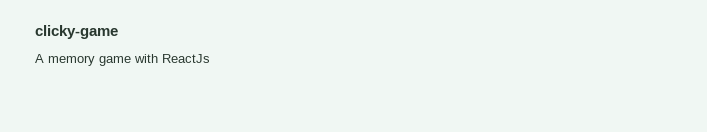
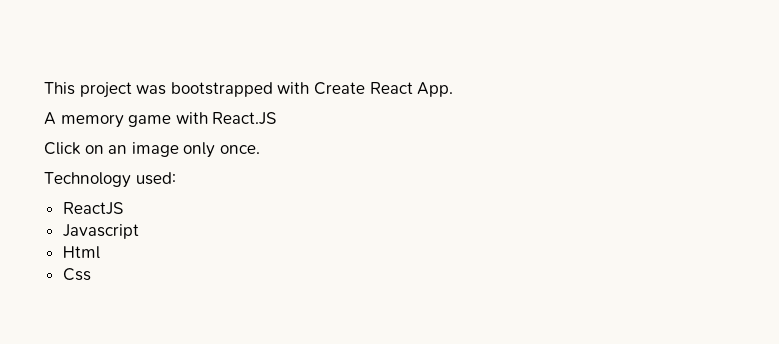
- clicky-game
- A memory game with ReactJs
+ This project was bootstrapped with Create React App.
+ A memory game with React.JS
+ Click on an image only once.
+ Technology used:
+ ReactJS
+ Javascript
+ Html
+ Css

